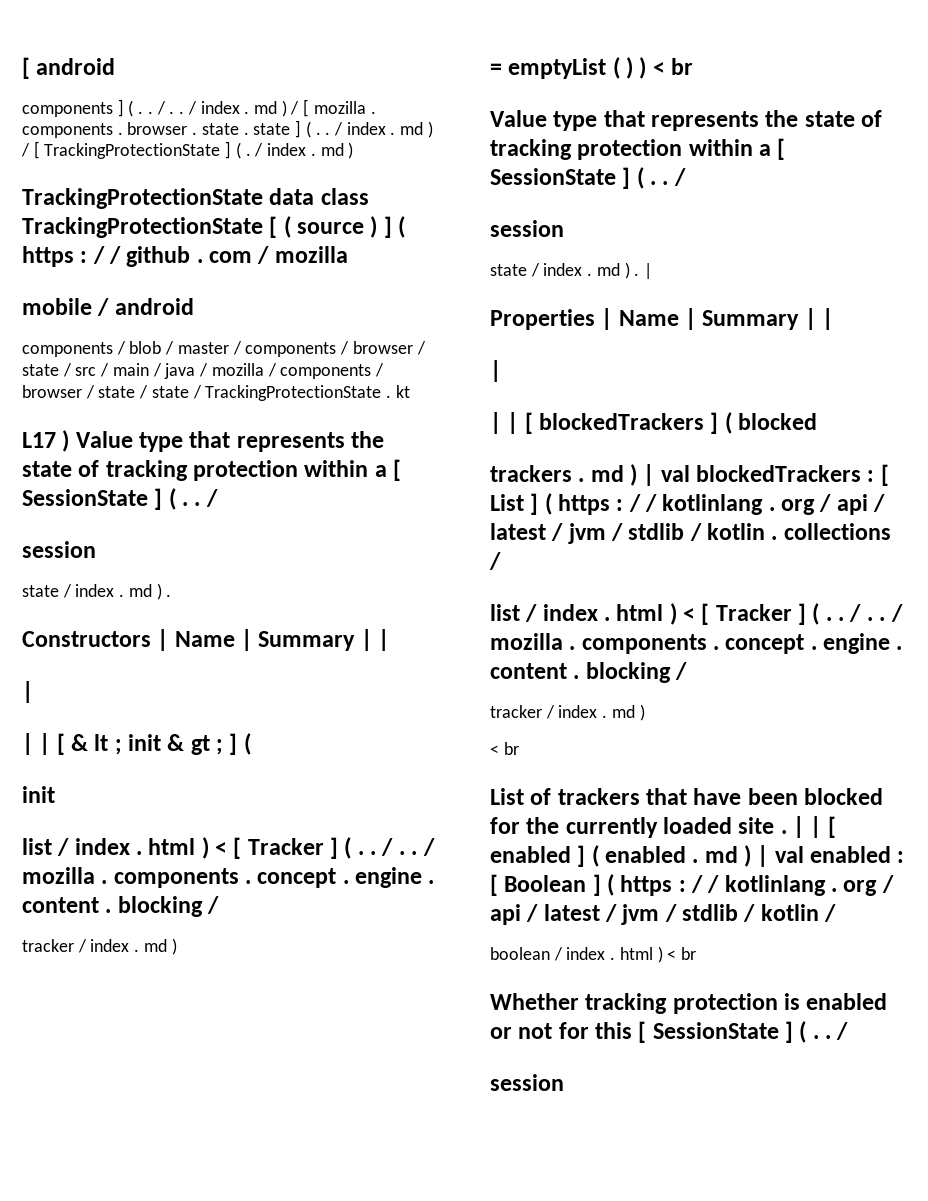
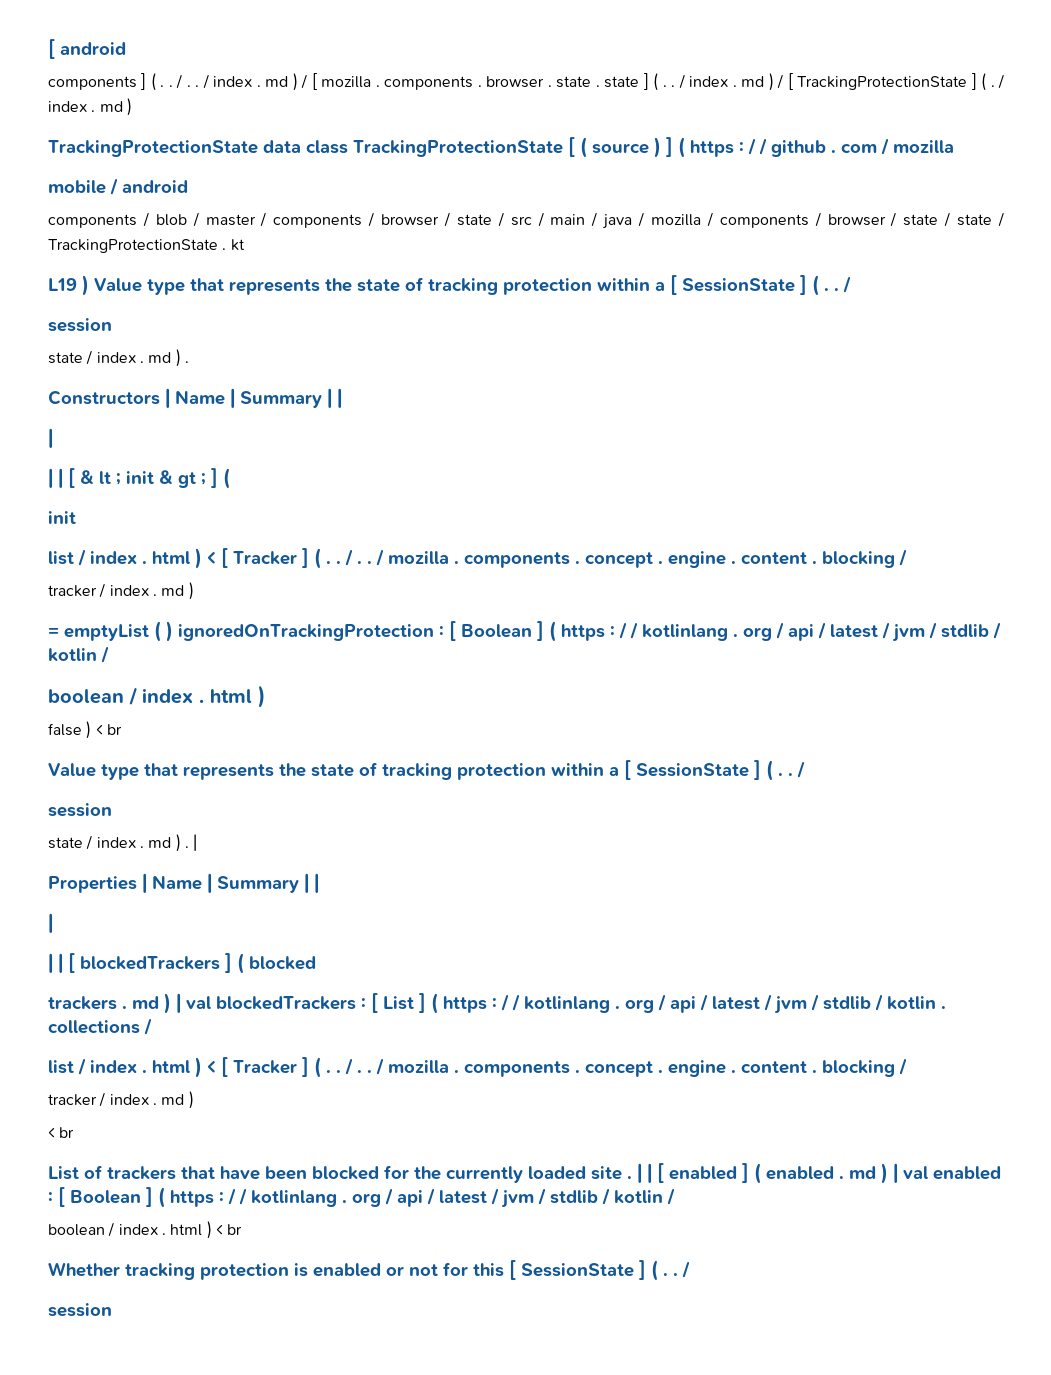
- L17 ) Value type that represents the state of tracking protection within a [ SessionState ] ( . .
+ L19 ) Value type that represents the state of tracking protection within a [ SessionState ] ( . .
- = emptyList ( ) ) < br
+ = emptyList ( ) ignoredOnTrackingProtection : [ Boolean ] ( https : / / kotlinlang . org / api / latest / jvm / stdlib / kotlin /
+ boolean / index . html )
+ false ) < br

